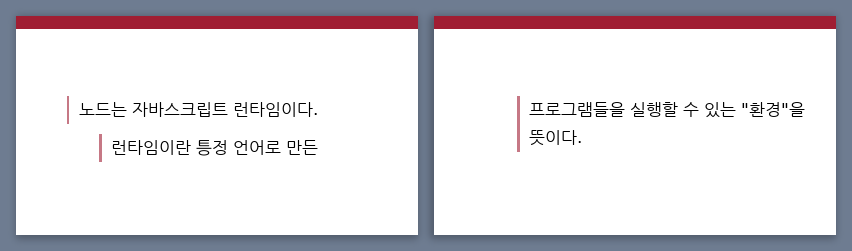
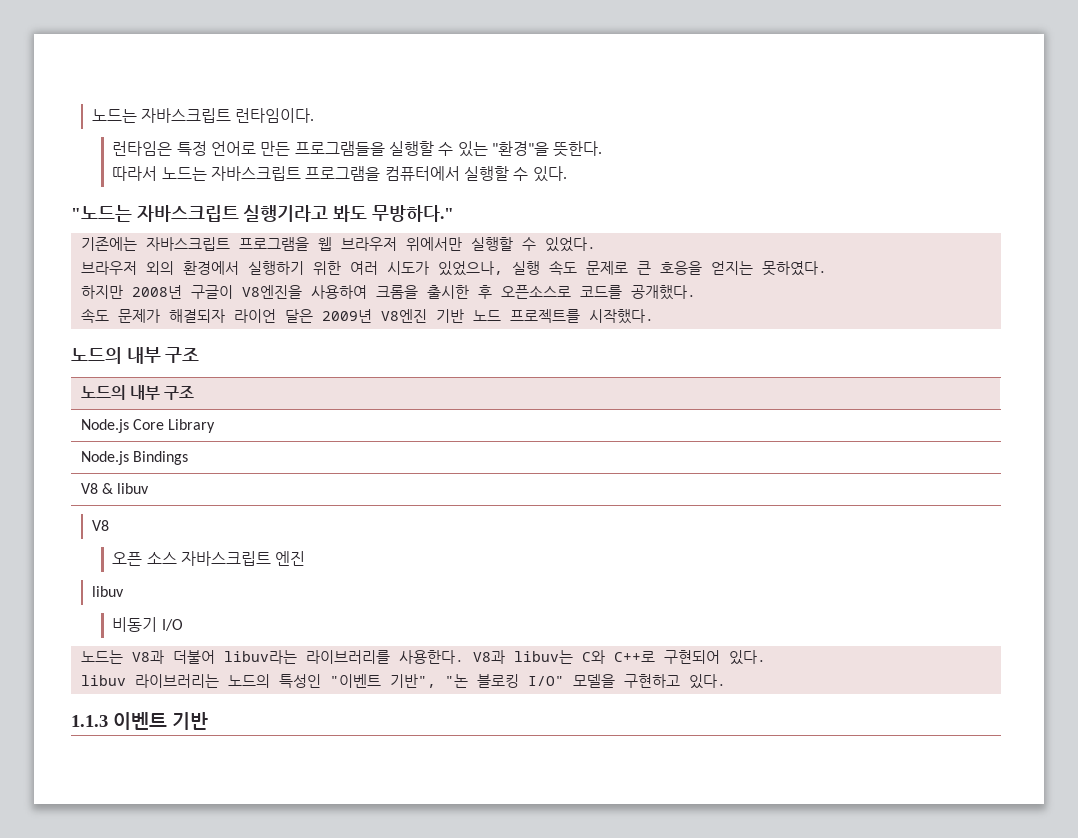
- 런타임이란 틍정 언어로 만든 프로그램들을 실행할 수 있는 "환경"을 뜻이다.
+ 런타임은 특정 언어로 만든 프로그램들을 실행할 수 있는 "환경"을 뜻한다.
+ 따라서 노드는 자바스크립트 프로그램을 컴퓨터에서 실행할 수 있다.
+ "노드는 자바스크립트 실행기라고 봐도 무방하다."
+ 기존에는 자바스크립트 프로그램을 웹 브라우저 위에서만 실행할 수 있었다.
+ 브라우저 외의 환경에서 실행하기 위한 여러 시도가 있었으나, 실행 속도 문제로 큰 호응을 얻지는 못하였다.
+ 하지만 2008년 구글이 V8엔진을 사용하여 크롬을 출시한 후 오픈소스로 코드를 공개했다.
+ 속도 문제가 해결되자 라이언 달은 2009년 V8엔진 기반 노드 프로젝트를 시작했다.
+ 노드의 내부 구조
+ 노드의 내부 구조
+ Node.js Core Library
+ Node.js Bindings
+ V8 & libuv
+ V8
+ 오픈 소스 자바스크립트 엔진
+ libuv
+ 비동기 I/O
+ 노드는 V8과 더불어 libuv라는 라이브러리를 사용한다. V8과 libuv는 C와 C++로 구현되어 있다.
+ libuv 라이브러리는 노드의 특성인 "이벤트 기반", "논 블로킹 I/O" 모델을 구현하고 있다.
+ 1.1.3 이벤트 기반

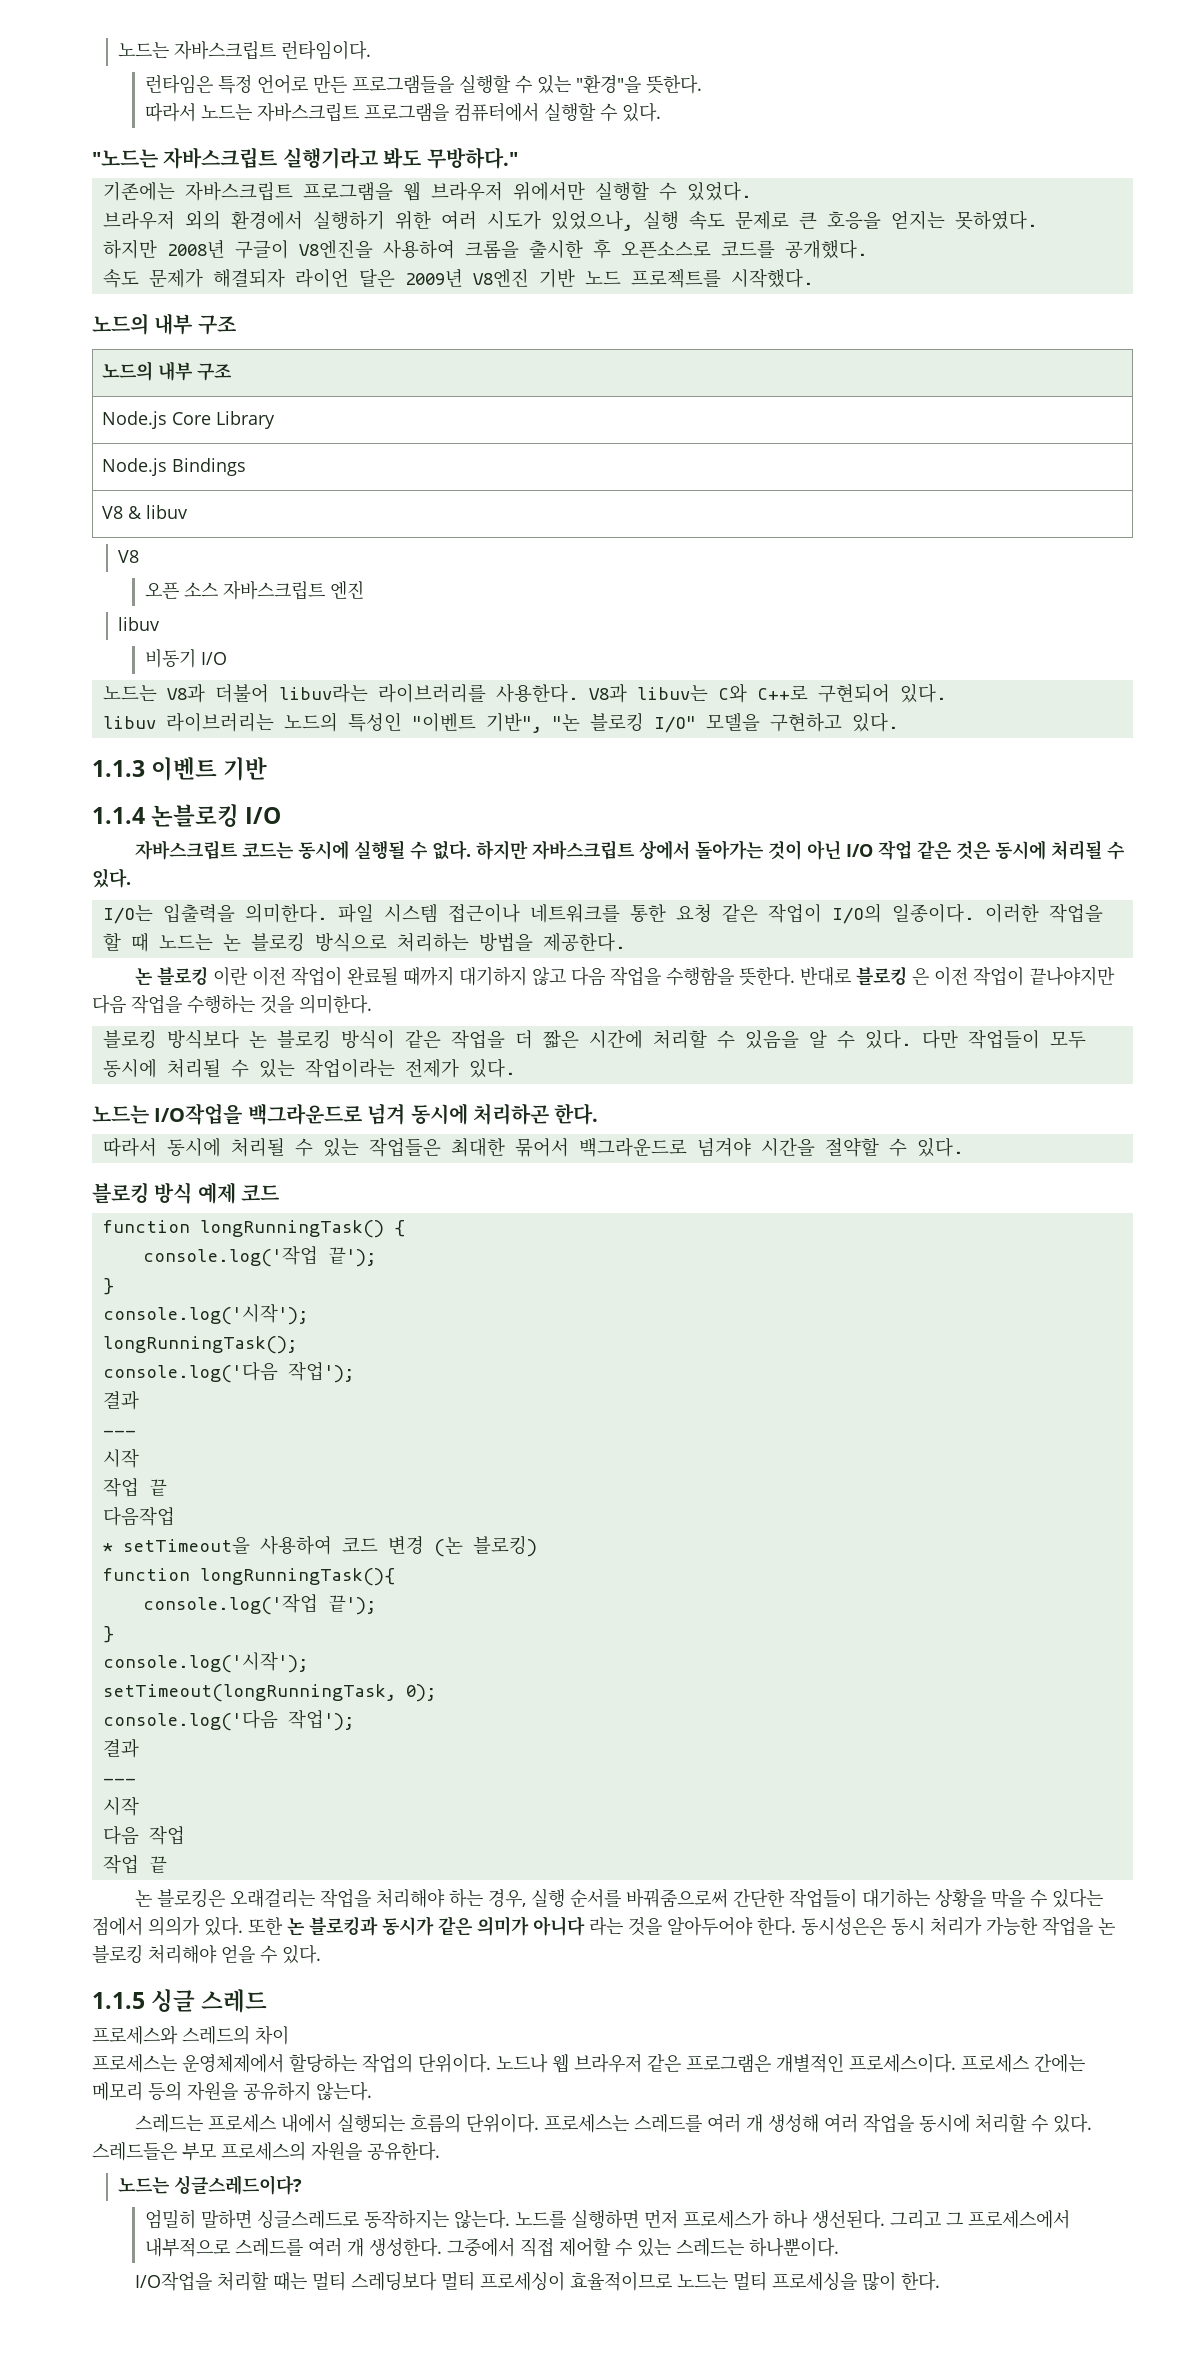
+ 1.1.4 논블로킹 I/O
+ 자바스크립트 코드는 동시에 실행될 수 없다. 하지만 자바스크립트 상에서 돌아가는 것이 아닌 I/O 작업 같은 것은 동시에 처리될 수 있다.
+ I/O는 입출력을 의미한다. 파일 시스템 접근이나 네트워크를 통한 요청 같은 작업이 I/O의 일종이다. 이러한 작업을 할 때 노드는 논 블로킹 방식으로 처리하는 방법을 제공한다.
+ 논 블로킹 이란 이전 작업이 완료될 때까지 대기하지 않고 다음 작업을 수행함을 뜻한다. 반대로 블로킹 은 이전 작업이 끝나야지만 다음 작업을 수행하는 것을 의미한다.
+ 블로킹 방식보다 논 블로킹 방식이 같은 작업을 더 짧은 시간에 처리할 수 있음을 알 수 있다. 다만 작업들이 모두 동시에 처리될 수 있는 작업이라는 전제가 있다.
+ 노드는 I/O작업을 백그라운드로 넘겨 동시에 처리하곤 한다.
+ 따라서 동시에 처리될 수 있는 작업들은 최대한 묶어서 백그라운드로 넘겨야 시간을 절약할 수 있다.
+ 블로킹 방식 예제 코드
+ function longRunningTask() {
+ console.log('작업 끝');
+ }
+ console.log('시작');
+ longRunningTask();
+ console.log('다음 작업');
+ 결과
+ ---
+ 시작
+ 작업 끝
+ 다음작업
+ * setTimeout을 사용하여 코드 변경 (논 블로킹)
+ function longRunningTask(){
+ console.log('작업 끝');
+ }
+ console.log('시작');
+ setTimeout(longRunningTask, 0);
+ console.log('다음 작업');
+ 결과
+ ---
+ 시작
+ 다음 작업
+ 작업 끝
+ 논 블로킹은 오래걸리는 작업을 처리해야 하는 경우, 실행 순서를 바꿔줌으로써 간단한 작업들이 대기하는 상황을 막을 수 있다는 점에서 의의가 있다. 또한 논 블로킹과 동시가 같은 의미가 아니다 라는 것을 알아두어야 한다. 동시성은은 동시 처리가 가능한 작업을 논 블로킹 처리해야 얻을 수 있다.
+ 1.1.5 싱글 스레드
+ 프로세스와 스레드의 차이
+ 프로세스는 운영체제에서 할당하는 작업의 단위이다. 노드나 웹 브라우저 같은 프로그램은 개별적인 프로세스이다. 프로세스 간에는 메모리 등의 자원을 공유하지 않는다.
+ 스레드는 프로세스 내에서 실행되는 흐름의 단위이다. 프로세스는 스레드를 여러 개 생성해 여러 작업을 동시에 처리할 수 있다. 스레드들은 부모 프로세스의 자원을 공유한다.
+ 노드는 싱글스레드이다?
+ 엄밀히 말하면 싱글스레드로 동작하지는 않는다. 노드를 실행하면 먼저 프로세스가 하나 생선된다. 그리고 그 프로세스에서 내부적으로 스레드를 여러 개 생성한다. 그중에서 직접 제어할 수 있는 스레드는 하나뿐이다.
+ I/O작업을 처리할 때는 멀티 스레딩보다 멀티 프로세싱이 효율적이므로 노드는 멀티 프로세싱을 많이 한다.

